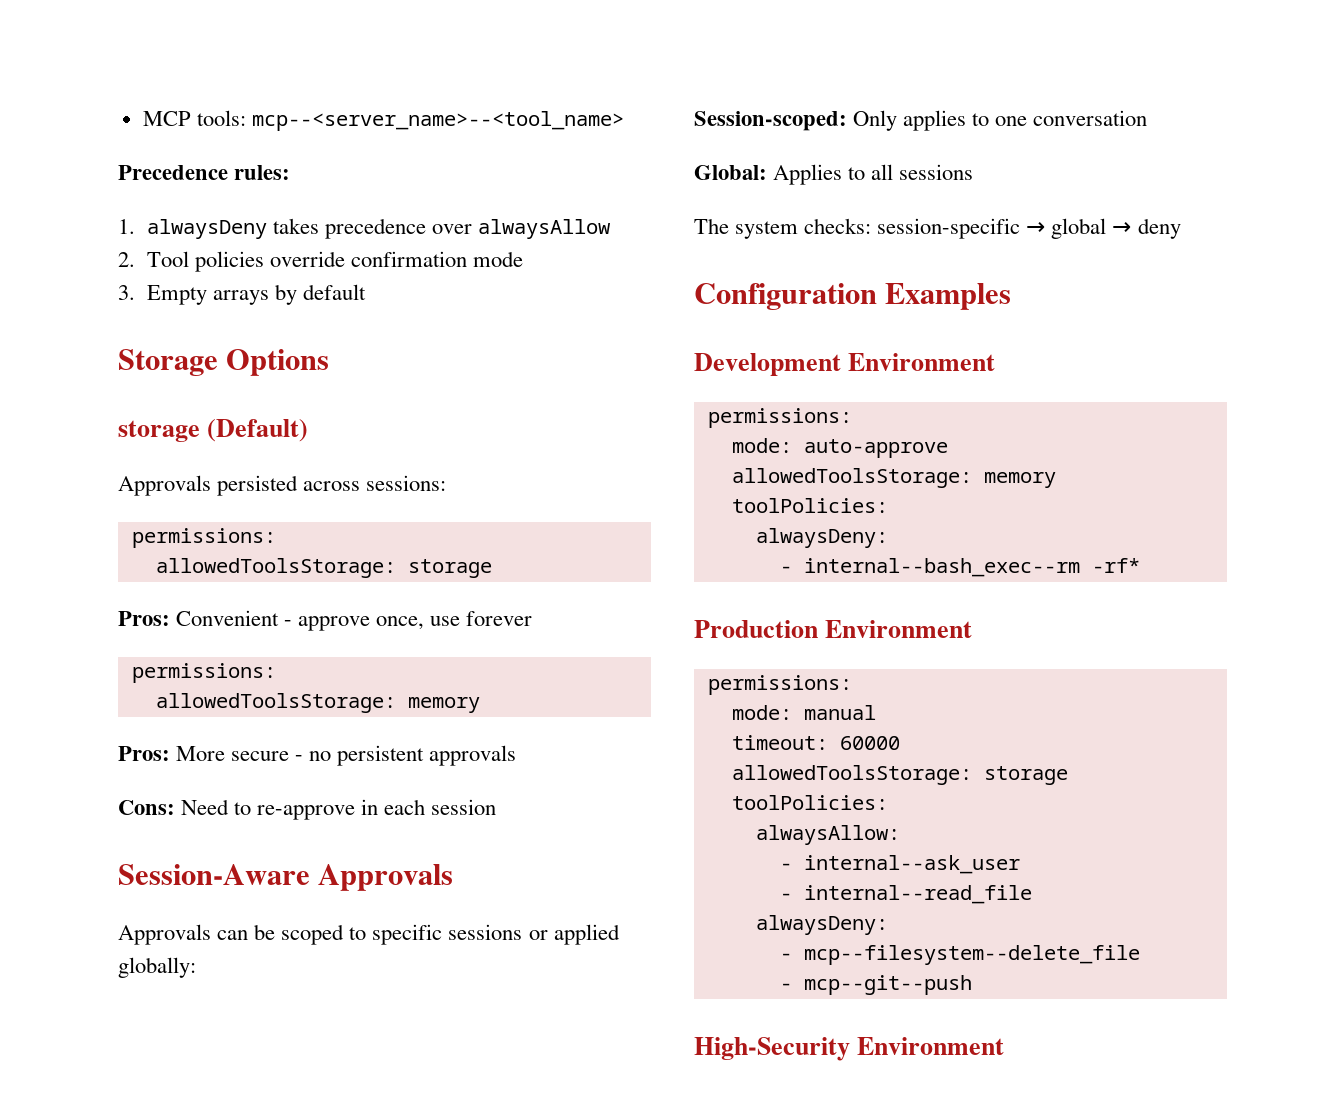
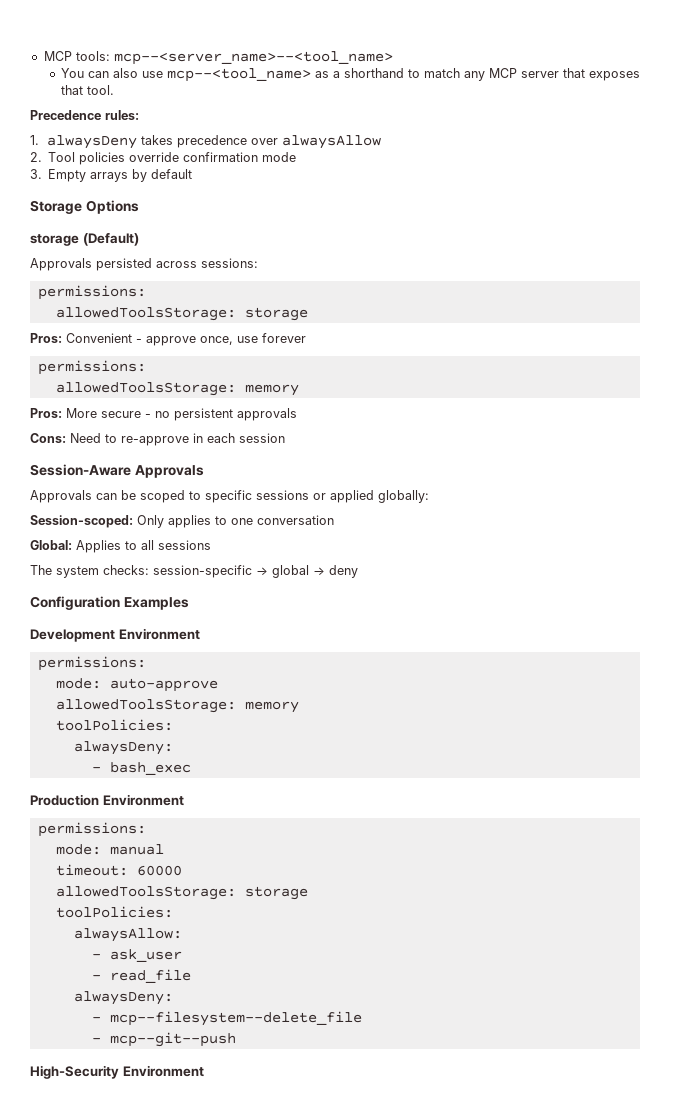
+ You can also use mcp--<tool_name> as a shorthand to match any MCP server that exposes that tool.
- - internal--bash_exec--rm -rf*
+ - bash_exec
- - internal--ask_user
- - internal--read_file
+ - ask_user
+ - read_file

